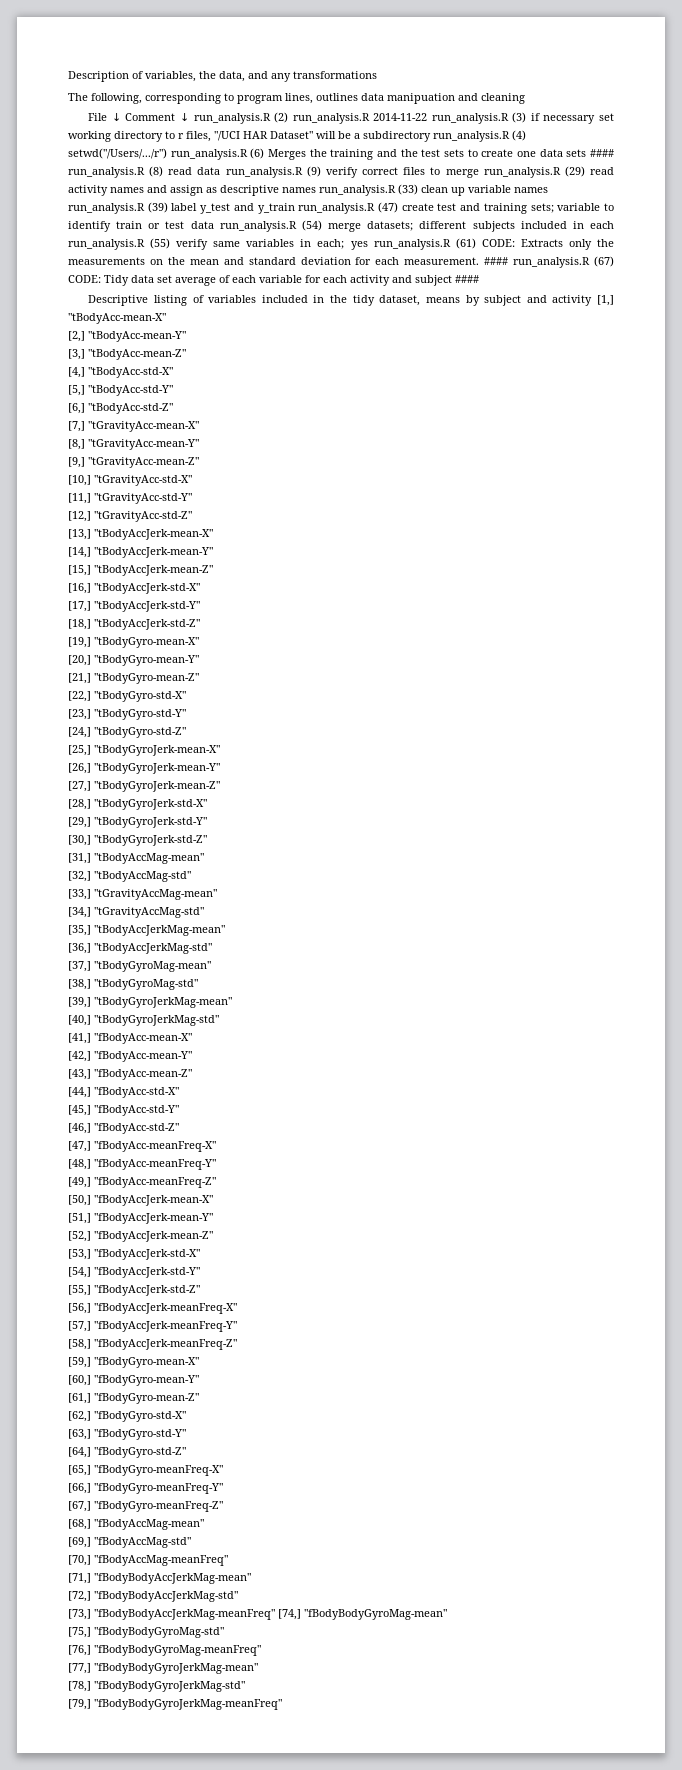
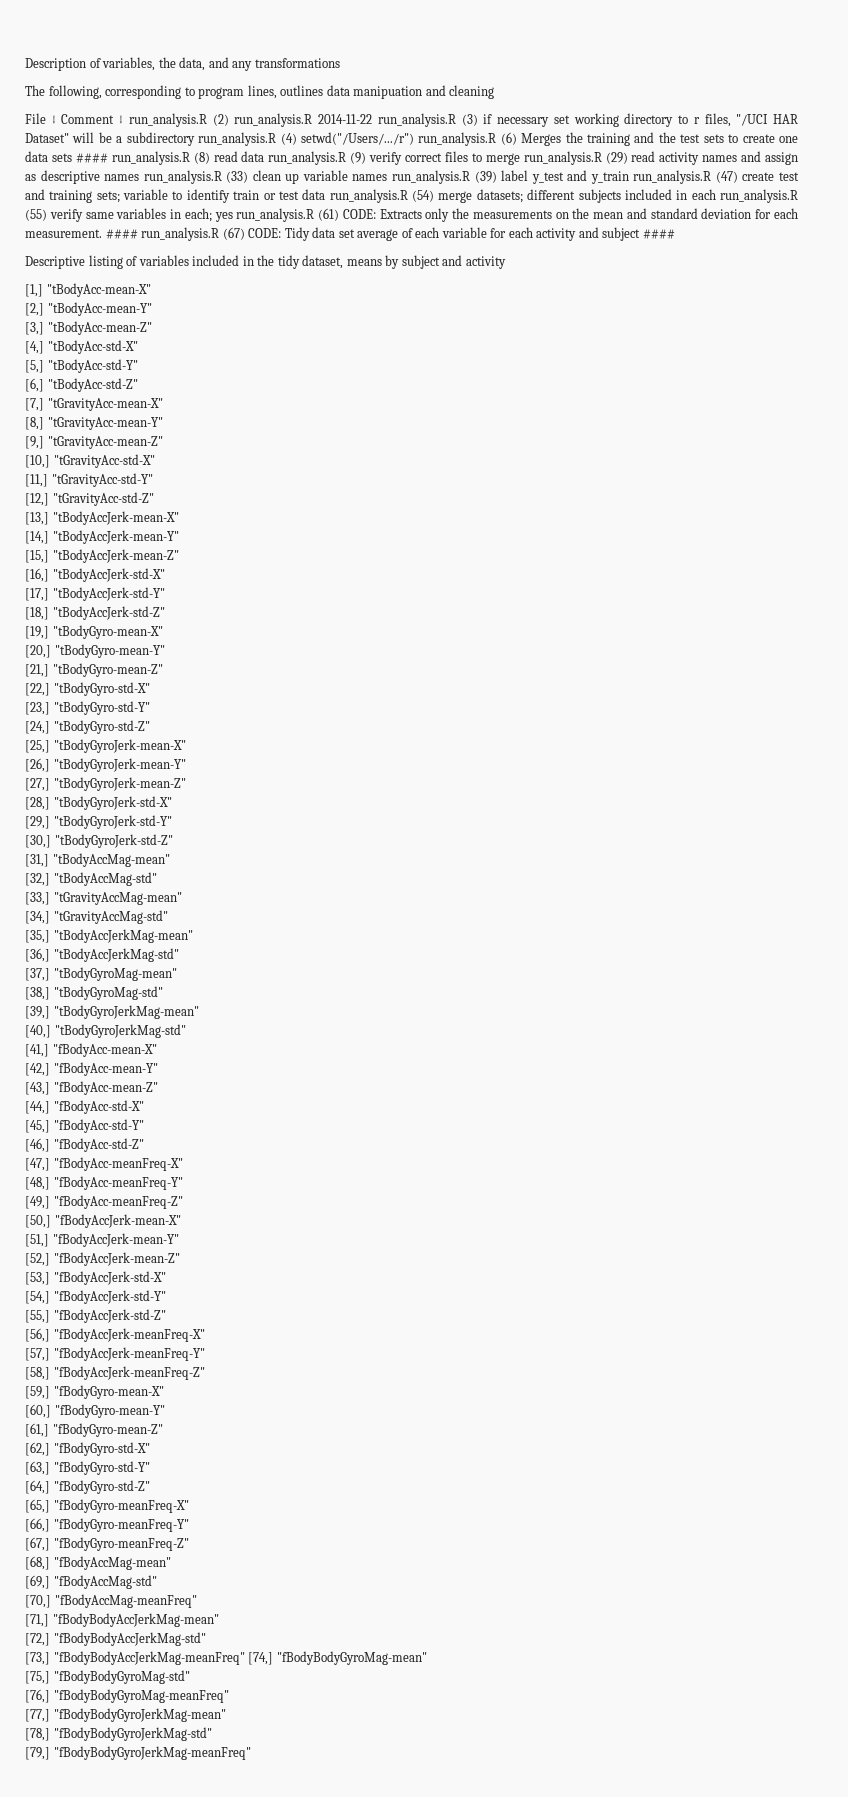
- Descriptive listing of variables included in the tidy dataset, means by subject and activity [1,] "tBodyAcc-mean-X"
+ Descriptive listing of variables included in the tidy dataset, means by subject and activity
+ [1,] "tBodyAcc-mean-X"

